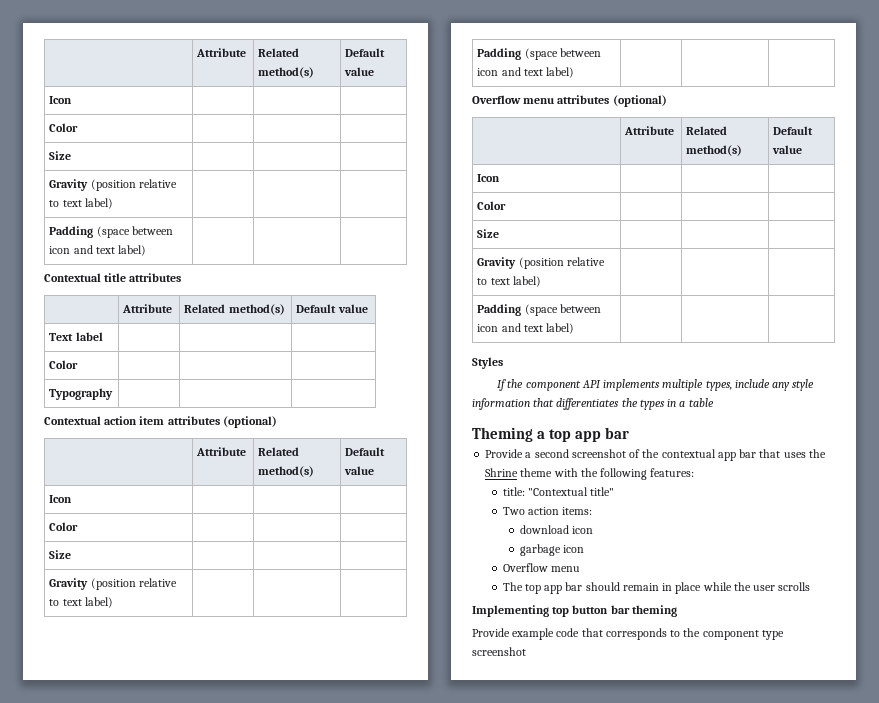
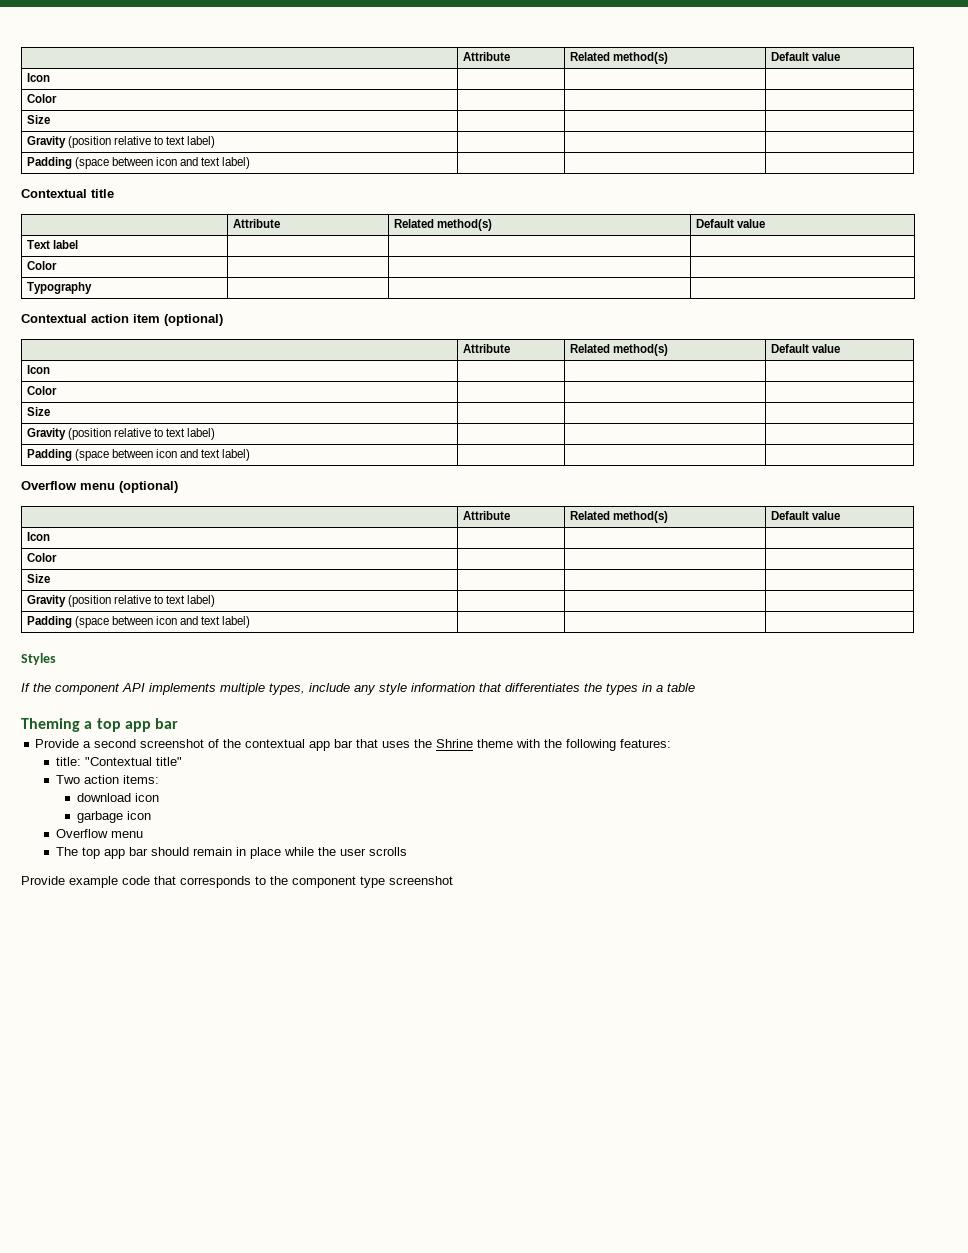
- Contextual title attributes
+ Contextual title
- Contextual action item attributes (optional)
+ Contextual action item (optional)
- Overflow menu attributes (optional)
+ Overflow menu (optional)
- Implementing top button bar theming

